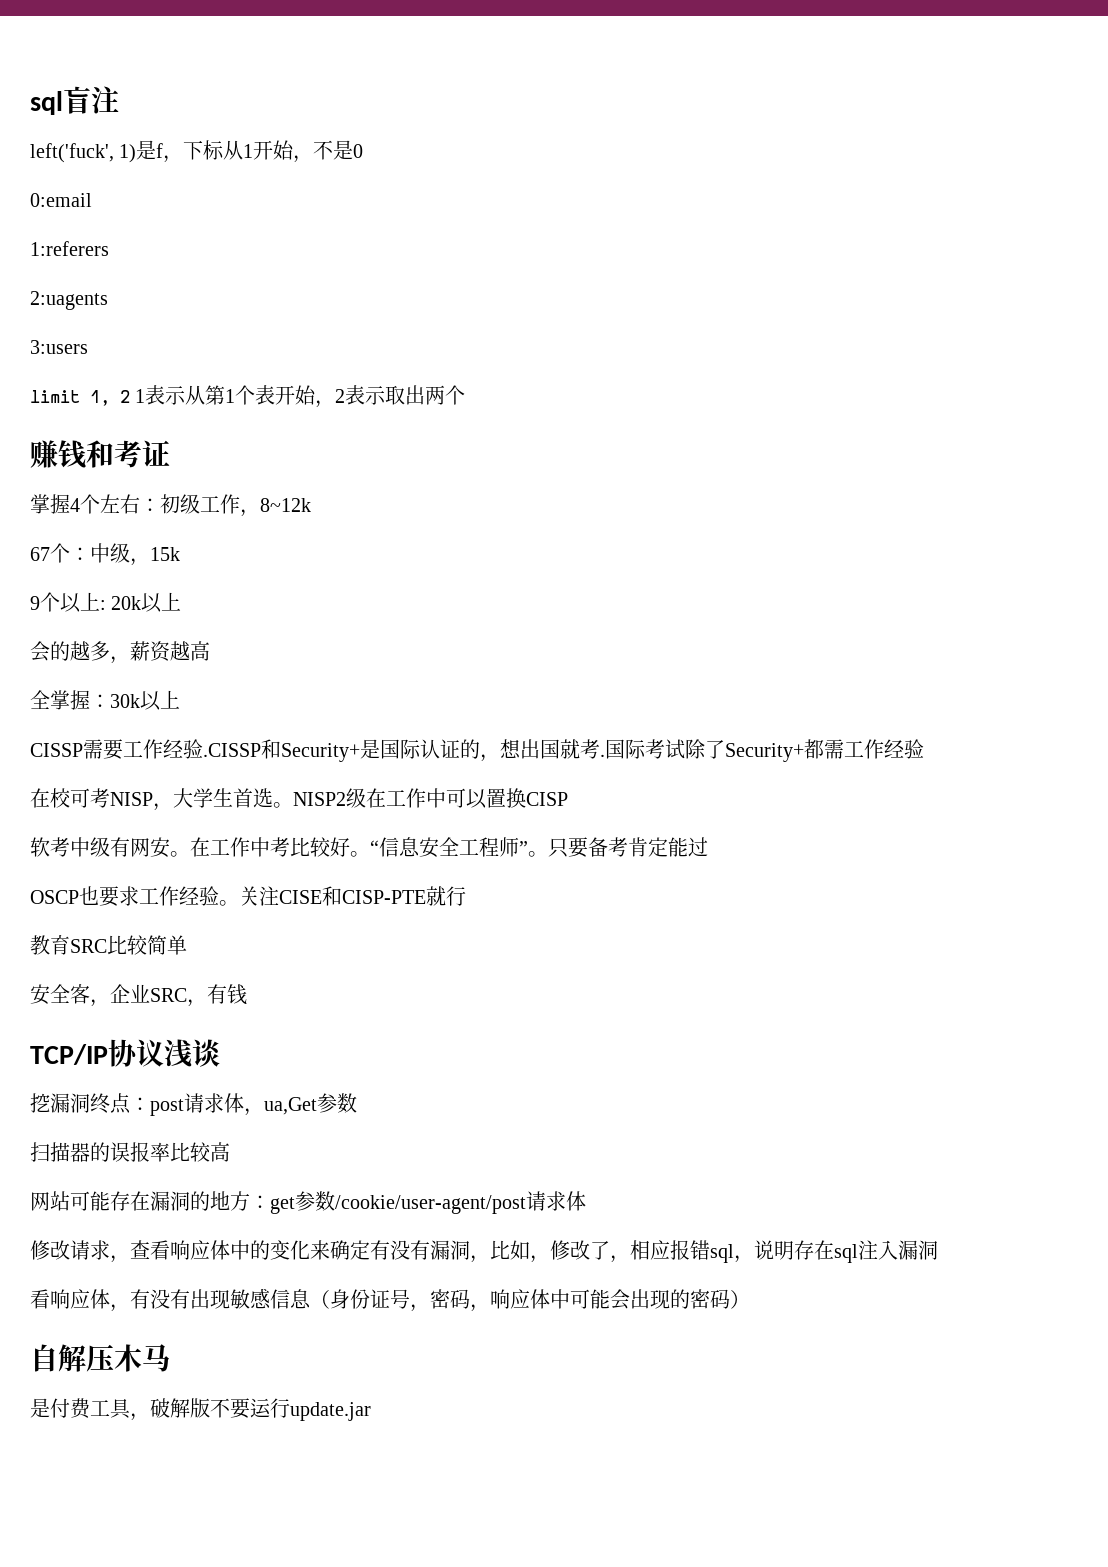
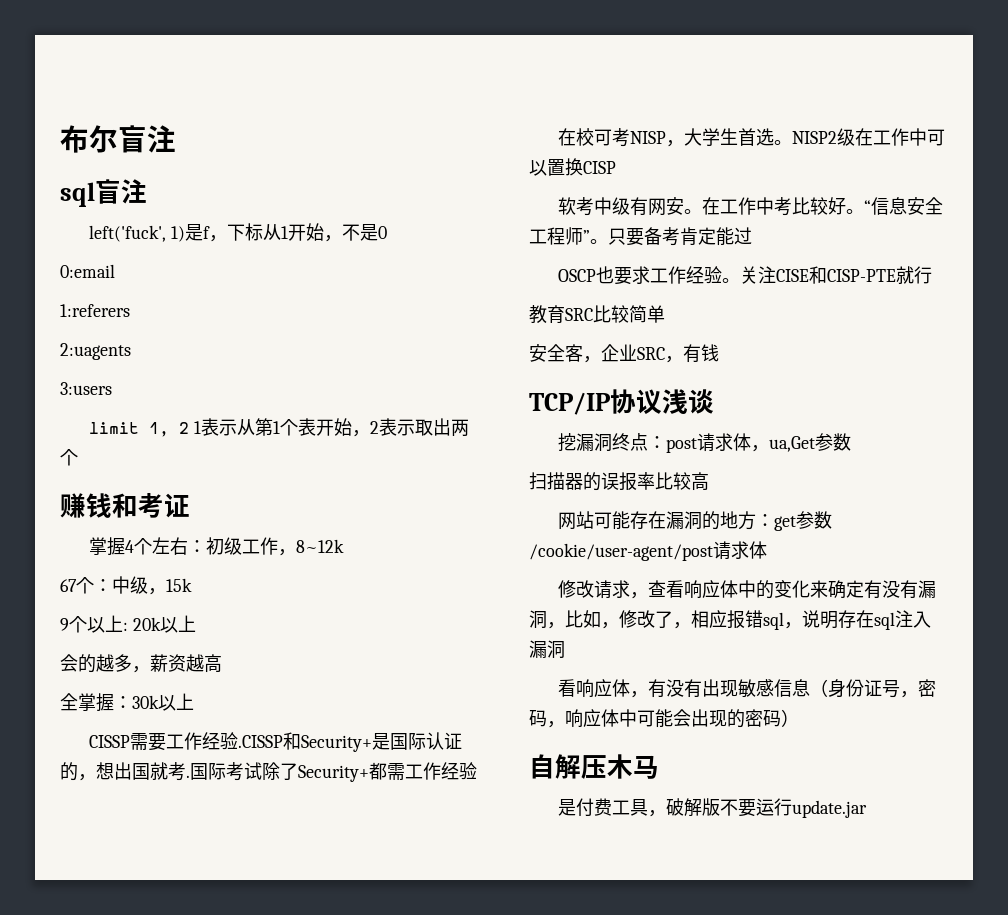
+ 布尔盲注

